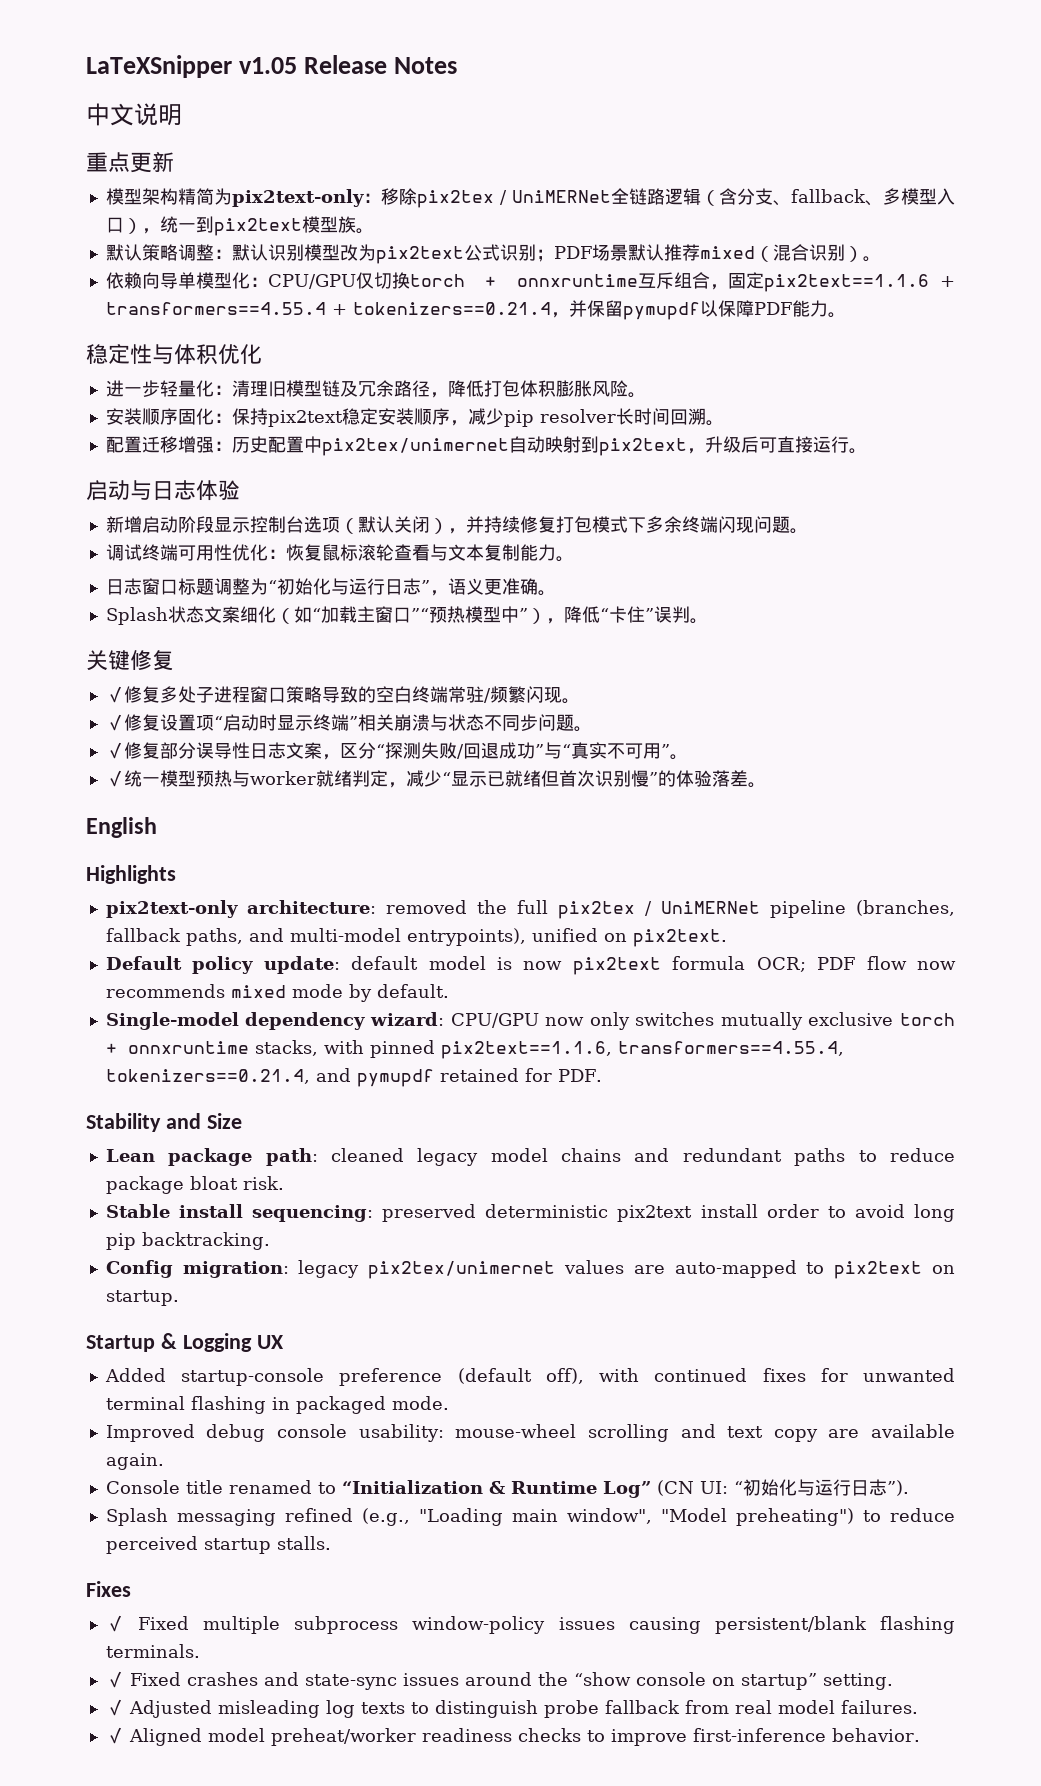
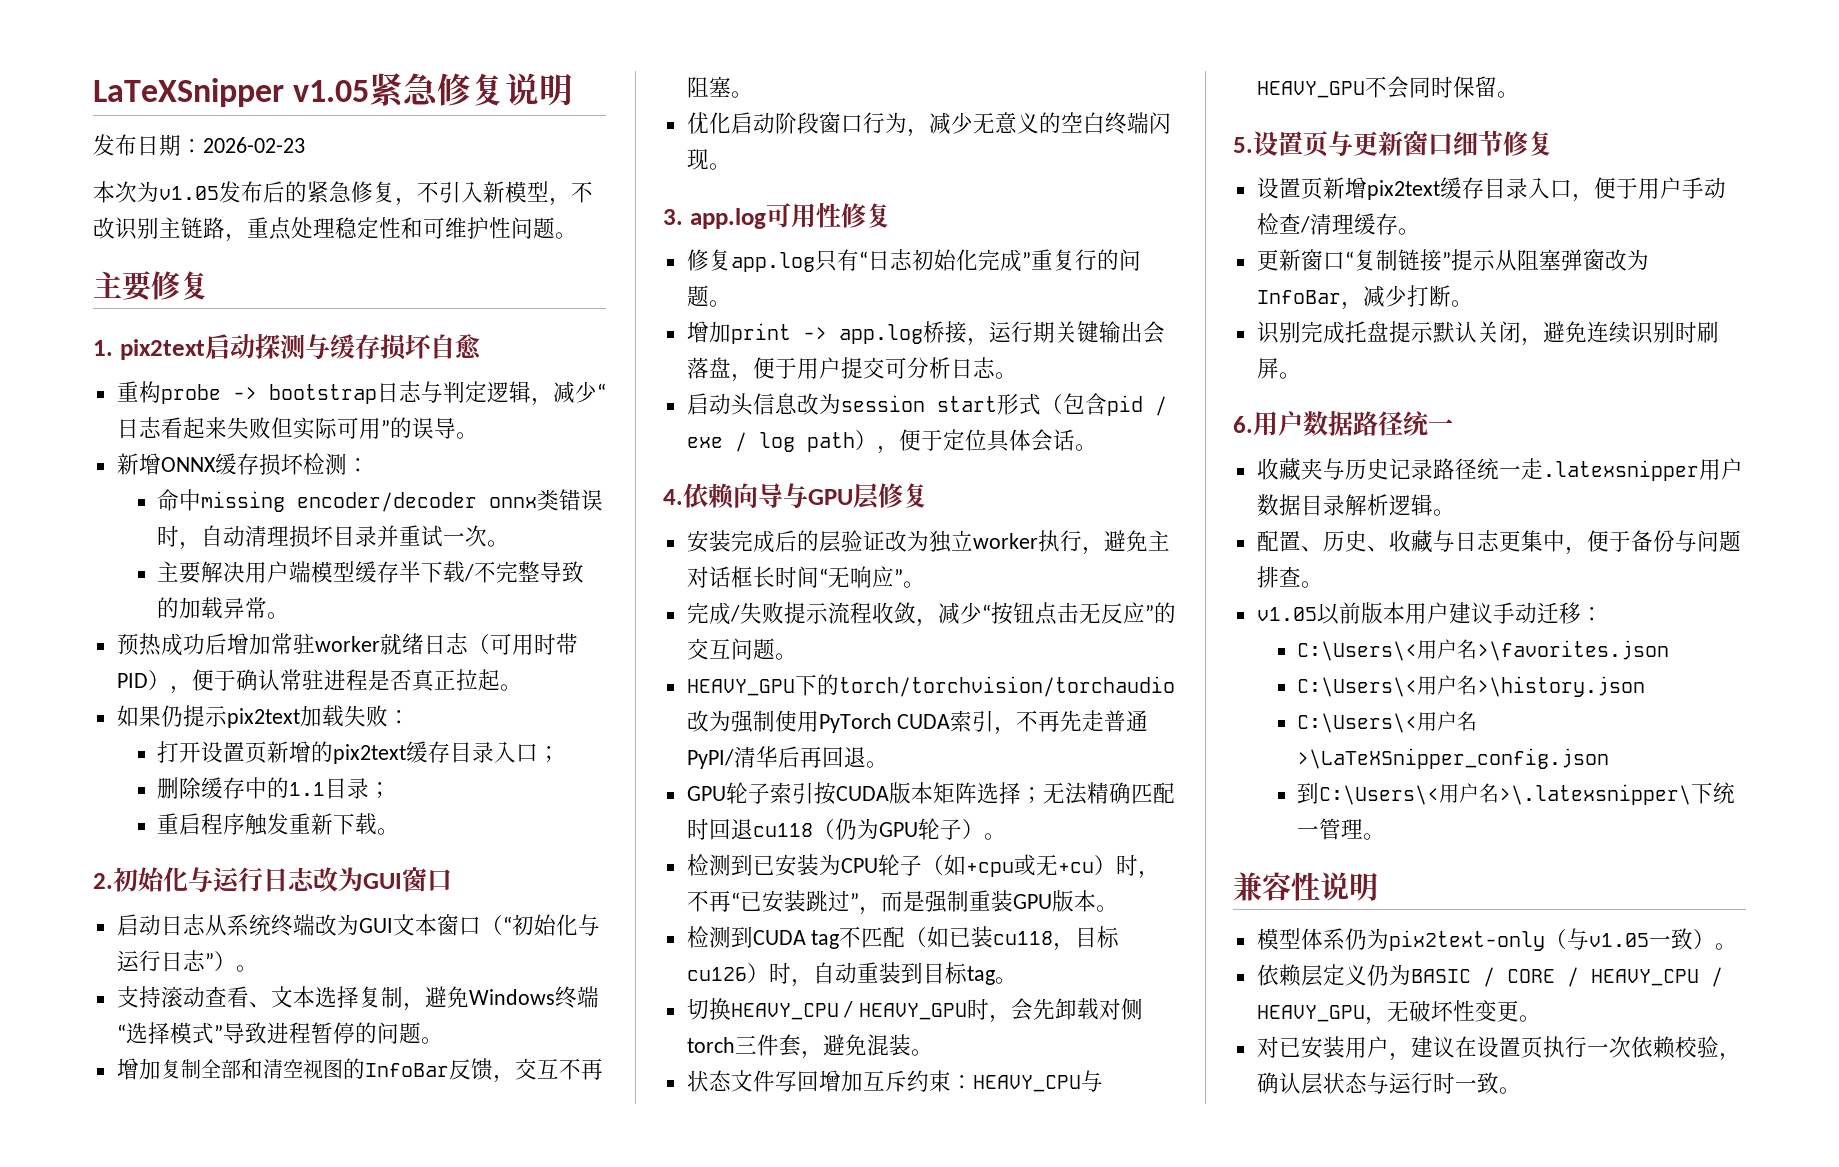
- LaTeXSnipper v1.05 Release Notes
- 中文说明
- 重点更新
- 模型架构精简为pix2text-only：移除pix2tex / UniMERNet全链路逻辑（含分支、fallback、多模型入口），统一到pix2text模型族。
- 默认策略调整：默认识别模型改为pix2text公式识别；PDF场景默认推荐mixed（混合识别）。
- 依赖向导单模型化：CPU/GPU仅切换torch + onnxruntime互斥组合，固定pix2text==1.1.6 + transformers==4.55.4 + tokenizers==0.21.4，并保留pymupdf以保障PDF能力。
- 稳定性与体积优化
- 进一步轻量化：清理旧模型链及冗余路径，降低打包体积膨胀风险。
- 安装顺序固化：保持pix2text稳定安装顺序，减少pip resolver长时间回溯。
- 配置迁移增强：历史配置中pix2tex/unimernet自动映射到pix2text，升级后可直接运行。
- 启动与日志体验
- 新增启动阶段显示控制台选项（默认关闭），并持续修复打包模式下多余终端闪现问题。
- 调试终端可用性优化：恢复鼠标滚轮查看与文本复制能力。
- 日志窗口标题调整为“初始化与运行日志”，语义更准确。
- Splash状态文案细化（如“加载主窗口”“预热模型中”），降低“卡住”误判。
- 关键修复
- ✓修复多处子进程窗口策略导致的空白终端常驻/频繁闪现。
- ✓修复设置项“启动时显示终端”相关崩溃与状态不同步问题。
- ✓修复部分误导性日志文案，区分“探测失败/回退成功”与“真实不可用”。
- ✓统一模型预热与worker就绪判定，减少“显示已就绪但首次识别慢”的体验落差。
- English
- Highlights
- pix2text-only architecture: removed the full pix2tex / UniMERNet pipeline (branches, fallback paths, and multi-model entrypoints), unified on pix2text.
- Default policy update: default model is now pix2text formula OCR; PDF flow now recommends mixed mode by default.
- Single-model dependency wizard: CPU/GPU now only switches mutually exclusive torch + onnxruntime stacks, with pinned pix2text==1.1.6, transformers==4.55.4, tokenizers==0.21.4, and pymupdf retained for PDF.
- Stability and Size
- Lean package path: cleaned legacy model chains and redundant paths to reduce package bloat risk.
- Stable install sequencing: preserved deterministic pix2text install order to avoid long pip backtracking.
- Config migration: legacy pix2tex/unimernet values are auto-mapped to pix2text on startup.
- Startup & Logging UX
- Added startup-console preference (default off), with continued fixes for unwanted terminal flashing in packaged mode.
- Improved debug console usability: mouse-wheel scrolling and text copy are available again.
- Console title renamed to “Initialization & Runtime Log” (CN UI: “初始化与运行日志”).
- Splash messaging refined (e.g., "Loading main window", "Model preheating") to reduce perceived startup stalls.
- Fixes
- ✓ Fixed multiple subprocess window-policy issues causing persistent/blank flashing terminals.
- ✓ Fixed crashes and state-sync issues around the “show console on startup” setting.
- ✓ Adjusted misleading log texts to distinguish probe fallback from real model failures.
- ✓ Aligned model preheat/worker readiness checks to improve first-inference behavior.
+ LaTeXSnipper v1.05紧急修复说明
+ 发布日期：2026-02-23
+ 本次为v1.05发布后的紧急修复，不引入新模型，不改识别主链路，重点处理稳定性和可维护性问题。
+ 主要修复
+ 1. pix2text启动探测与缓存损坏自愈
+ 重构probe -> bootstrap日志与判定逻辑，减少“日志看起来失败但实际可用”的误导。
+ 新增ONNX缓存损坏检测：
+ 命中missing encoder/decoder onnx类错误时，自动清理损坏目录并重试一次。
+ 主要解决用户端模型缓存半下载/不完整导致的加载异常。
+ 预热成功后增加常驻worker就绪日志（可用时带PID），便于确认常驻进程是否真正拉起。
+ 如果仍提示pix2text加载失败：
+ 打开设置页新增的pix2text缓存目录入口；
+ 删除缓存中的1.1目录；
+ 重启程序触发重新下载。
+ 2.初始化与运行日志改为GUI窗口
+ 启动日志从系统终端改为GUI文本窗口（“初始化与运行日志”）。
+ 支持滚动查看、文本选择复制，避免Windows终端“选择模式”导致进程暂停的问题。
+ 增加复制全部和清空视图的InfoBar反馈，交互不再阻塞。
+ 优化启动阶段窗口行为，减少无意义的空白终端闪现。
+ 3. app.log可用性修复
+ 修复app.log只有“日志初始化完成”重复行的问题。
+ 增加print -> app.log桥接，运行期关键输出会落盘，便于用户提交可分析日志。
+ 启动头信息改为session start形式（包含pid / exe / log path），便于定位具体会话。
+ 4.依赖向导与GPU层修复
+ 安装完成后的层验证改为独立worker执行，避免主对话框长时间“无响应”。
+ 完成/失败提示流程收敛，减少“按钮点击无反应”的交互问题。
+ HEAVY_GPU下的torch/torchvision/torchaudio改为强制使用PyTorch CUDA索引，不再先走普通PyPI/清华后再回退。
+ GPU轮子索引按CUDA版本矩阵选择；无法精确匹配时回退cu118（仍为GPU轮子）。
+ 检测到已安装为CPU轮子（如+cpu或无+cu）时，不再“已安装跳过”，而是强制重装GPU版本。
+ 检测到CUDA tag不匹配（如已装cu118，目标cu126）时，自动重装到目标tag。
+ 切换HEAVY_CPU / HEAVY_GPU时，会先卸载对侧torch三件套，避免混装。
+ 状态文件写回增加互斥约束：HEAVY_CPU与HEAVY_GPU不会同时保留。
+ 5.设置页与更新窗口细节修复
+ 设置页新增pix2text缓存目录入口，便于用户手动检查/清理缓存。
+ 更新窗口“复制链接”提示从阻塞弹窗改为InfoBar，减少打断。
+ 识别完成托盘提示默认关闭，避免连续识别时刷屏。
+ 6.用户数据路径统一
+ 收藏夹与历史记录路径统一走.latexsnipper用户数据目录解析逻辑。
+ 配置、历史、收藏与日志更集中，便于备份与问题排查。
+ v1.05以前版本用户建议手动迁移：
+ C:\Users\<用户名>\favorites.json
+ C:\Users\<用户名>\history.json
+ C:\Users\<用户名>\LaTeXSnipper_config.json
+ 到C:\Users\<用户名>\.latexsnipper\下统一管理。
+ 兼容性说明
+ 模型体系仍为pix2text-only（与v1.05一致）。
+ 依赖层定义仍为BASIC / CORE / HEAVY_CPU / HEAVY_GPU，无破坏性变更。
+ 对已安装用户，建议在设置页执行一次依赖校验，确认层状态与运行时一致。

